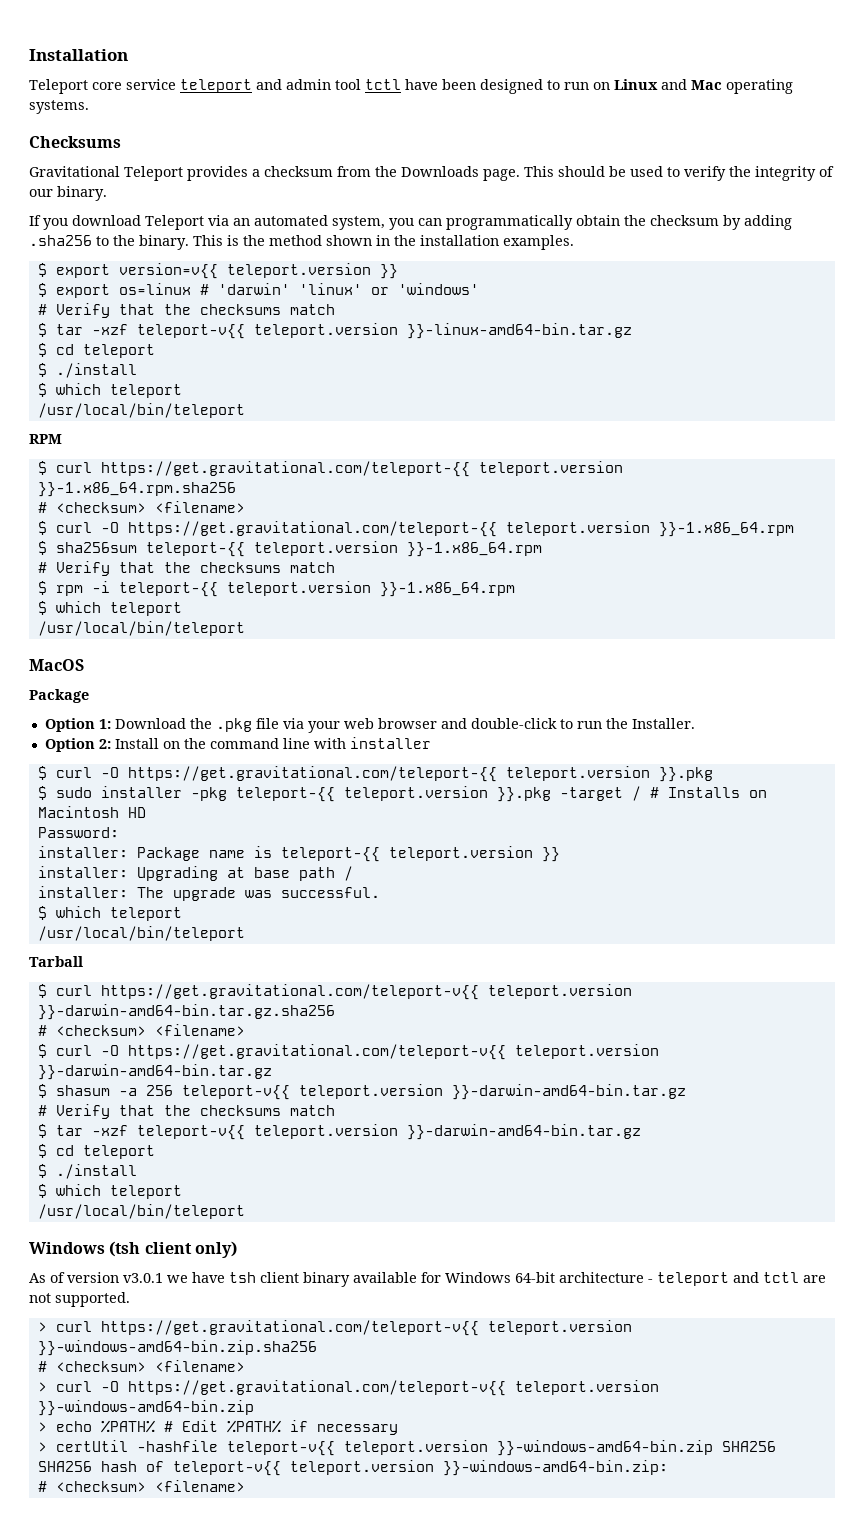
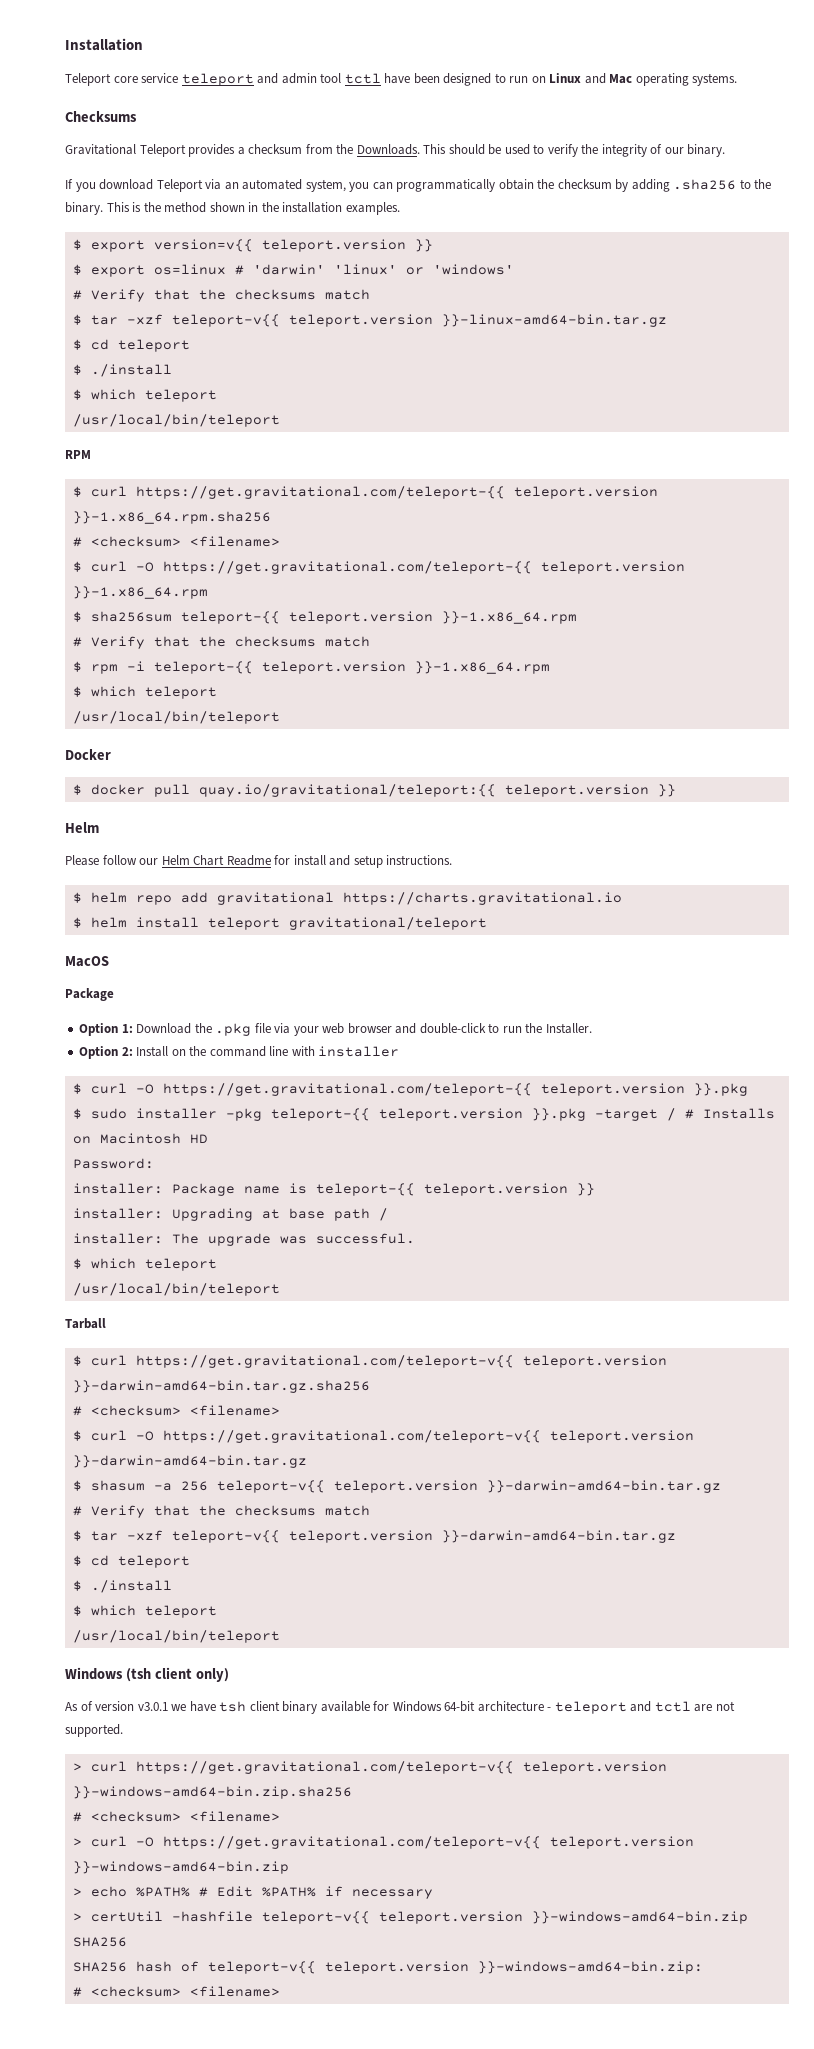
- Gravitational Teleport provides a checksum from the Downloads page.
+ Gravitational Teleport provides a checksum from the Downloads.
+ Docker
+ $ docker pull quay.io/gravitational/teleport:{{ teleport.version }}
+ Helm
+ Please follow our Helm Chart Readme for install and setup instructions.
+ $ helm repo add gravitational https://charts.gravitational.io
+ $ helm install teleport gravitational/teleport

